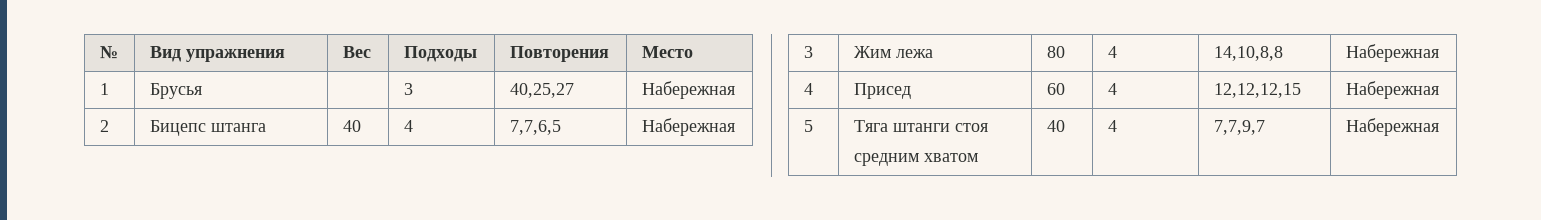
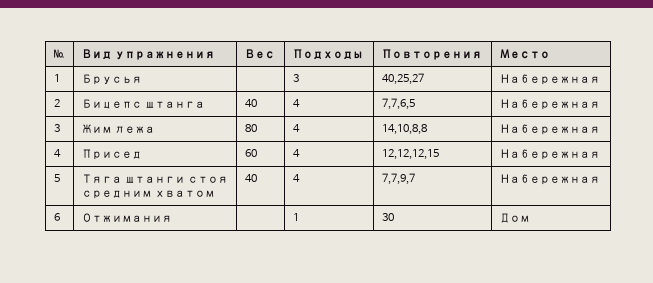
+ 6 | Отжимания | | 1 | 30 | Дом

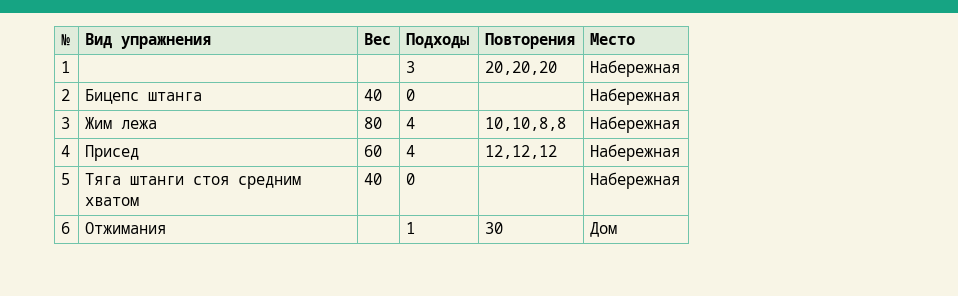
- 1 | Брусья | | 3 | 40,25,27 | Набережная
+ 1 | | | 3 | 20,20,20 | Набережная
- 2 | Бицепс штанга | 40 | 4 | 7,7,6,5 | Набережная
+ 2 | Бицепс штанга | 40 | 0 | | Набережная
- 3 | Жим лежа | 80 | 4 | 14,10,8,8 | Набережная
+ 3 | Жим лежа | 80 | 4 | 10,10,8,8 | Набережная
- 4 | Присед | 60 | 4 | 12,12,12,15 | Набережная
+ 4 | Присед | 60 | 4 | 12,12,12 | Набережная
- 5 | Тяга штанги стоя средним хватом | 40 | 4 | 7,7,9,7 | Набережная
+ 5 | Тяга штанги стоя средним хватом | 40 | 0 | | Набережная

